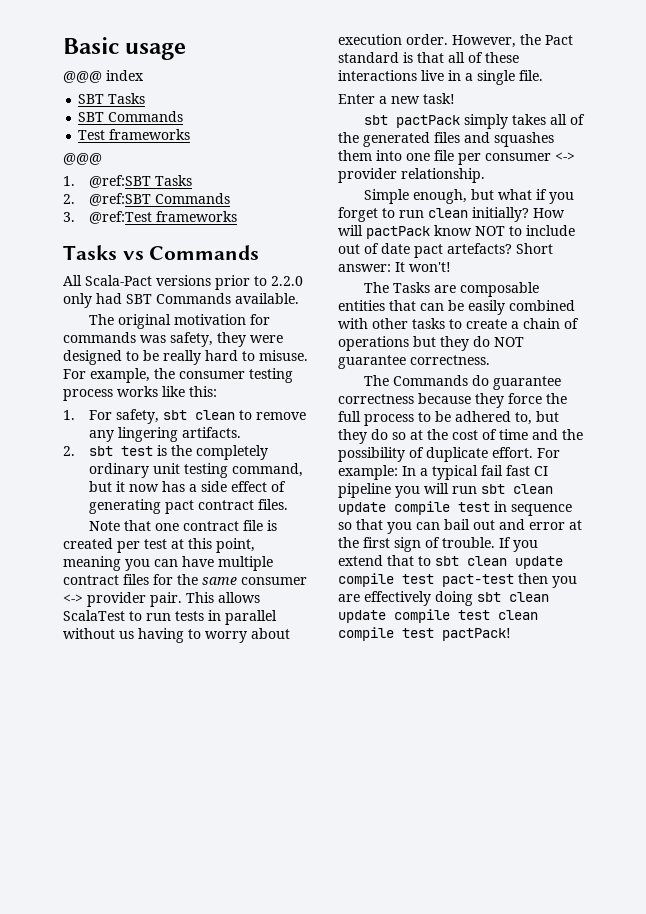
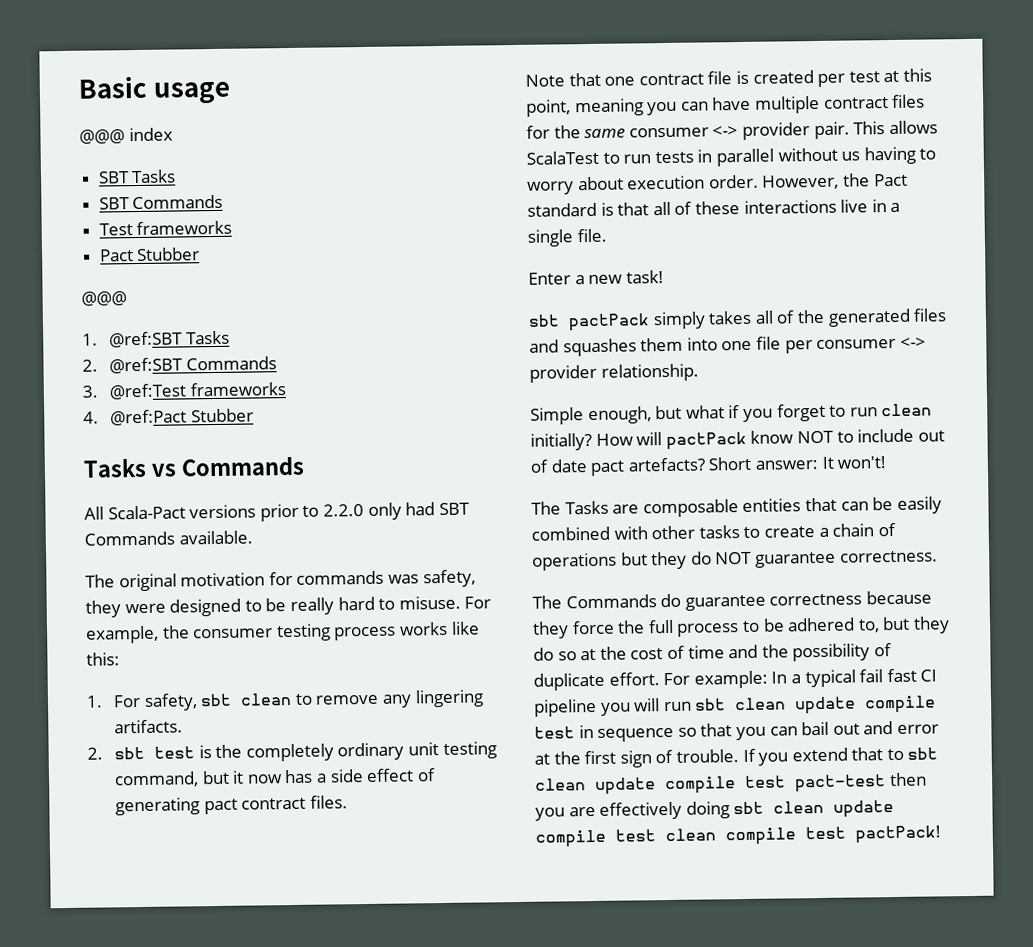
+ Pact Stubber
+ 4. @ref:Pact Stubber

